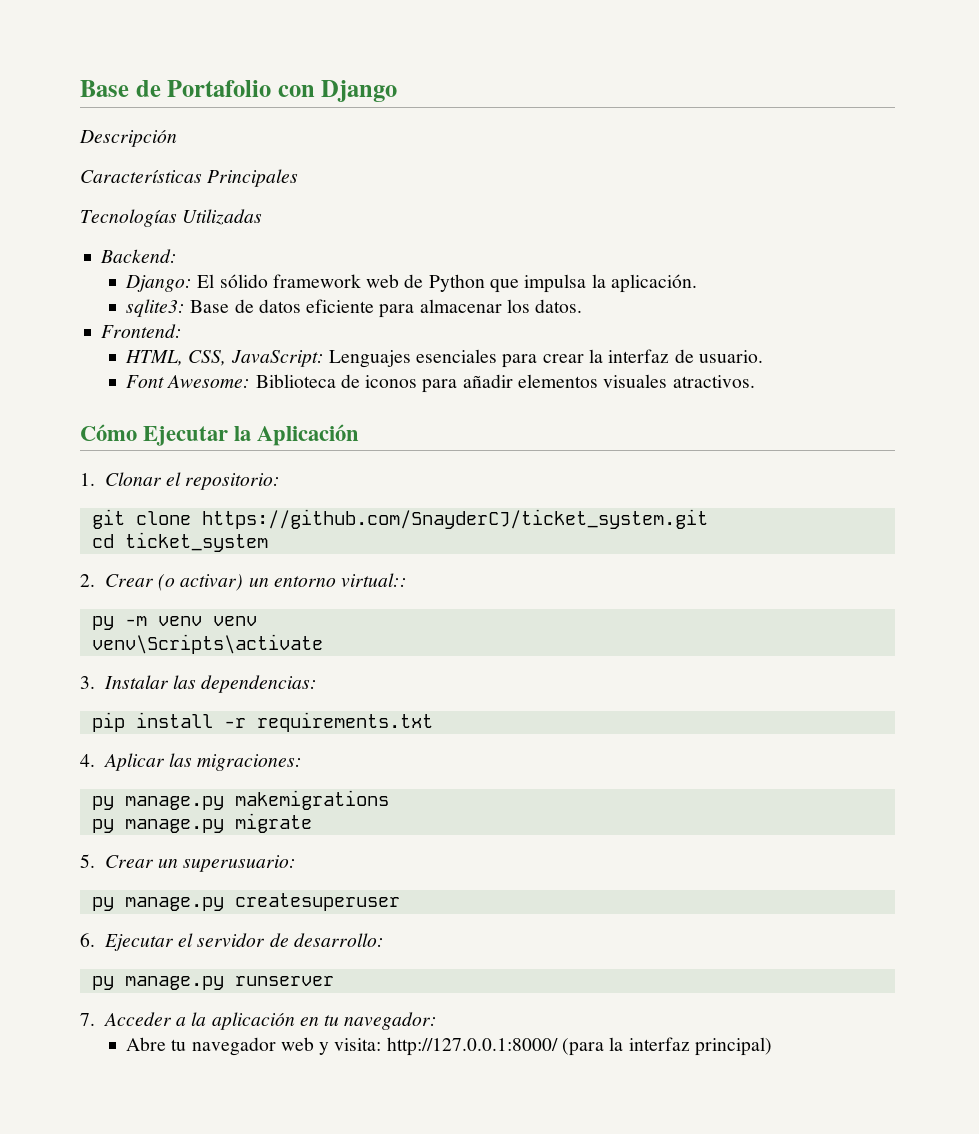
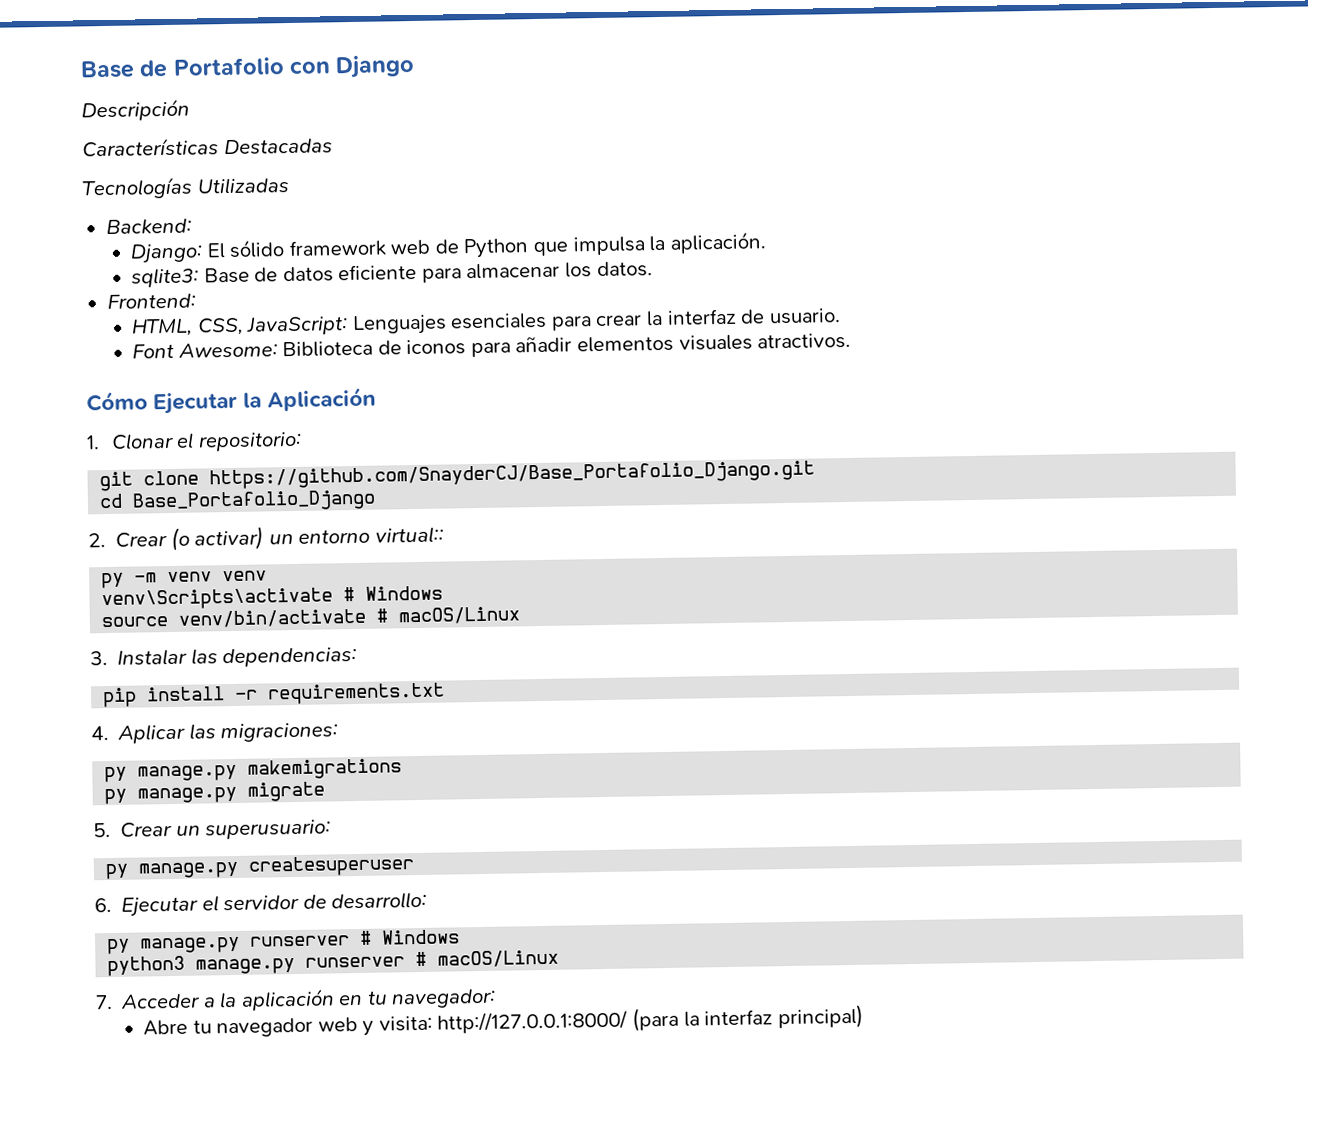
- Características Principales
+ Características Destacadas
- git clone https://github.com/SnayderCJ/ticket_system.git
+ git clone https://github.com/SnayderCJ/Base_Portafolio_Django.git
- cd ticket_system
+ cd Base_Portafolio_Django
- venv\Scripts\activate
+ venv\Scripts\activate # Windows
+ source venv/bin/activate # macOS/Linux
- py manage.py runserver
+ py manage.py runserver # Windows
+ python3 manage.py runserver # macOS/Linux

